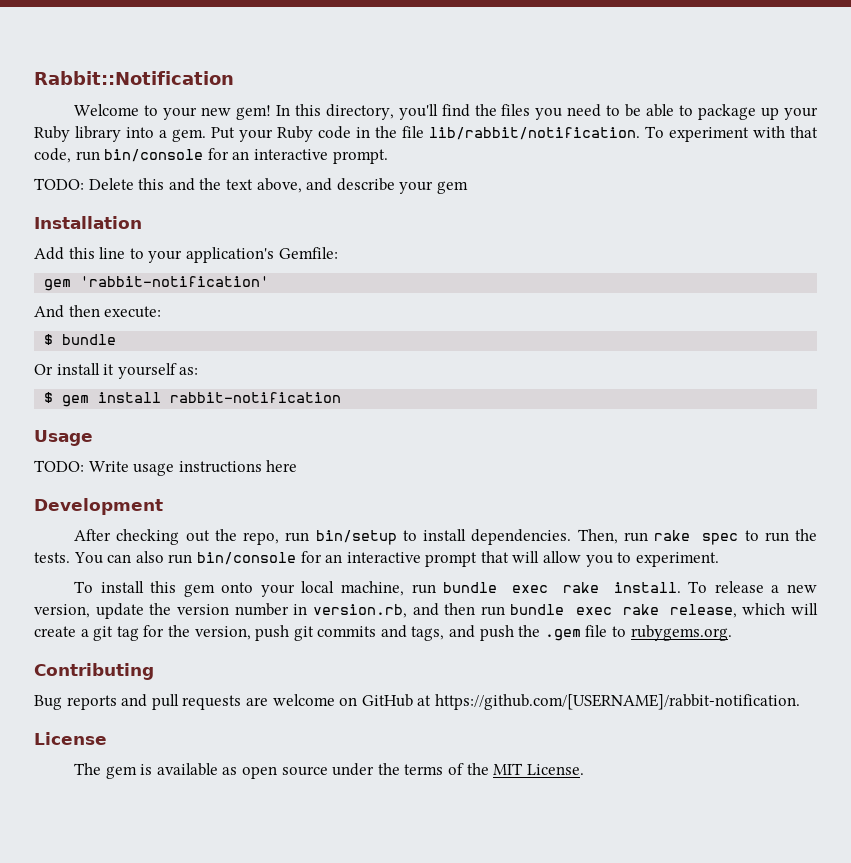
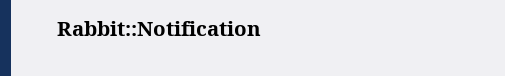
- Welcome to your new gem! In this directory, you'll find the files you need to be able to package up your Ruby library into a gem. Put your Ruby code in the file lib/rabbit/notification. To experiment with that code, run bin/console for an interactive prompt.
- TODO: Delete this and the text above, and describe your gem
- Installation
- Add this line to your application's Gemfile:
- gem 'rabbit-notification'
- And then execute:
- $ bundle
- Or install it yourself as:
- $ gem install rabbit-notification
- Usage
- TODO: Write usage instructions here
- Development
- After checking out the repo, run bin/setup to install dependencies. Then, run rake spec to run the tests. You can also run bin/console for an interactive prompt that will allow you to experiment.
- To install this gem onto your local machine, run bundle exec rake install. To release a new version, update the version number in version.rb, and then run bundle exec rake release, which will create a git tag for the version, push git commits and tags, and push the .gem file to rubygems.org.
- Contributing
- Bug reports and pull requests are welcome on GitHub at https://github.com/[USERNAME]/rabbit-notification.
- License
- The gem is available as open source under the terms of the MIT License.

